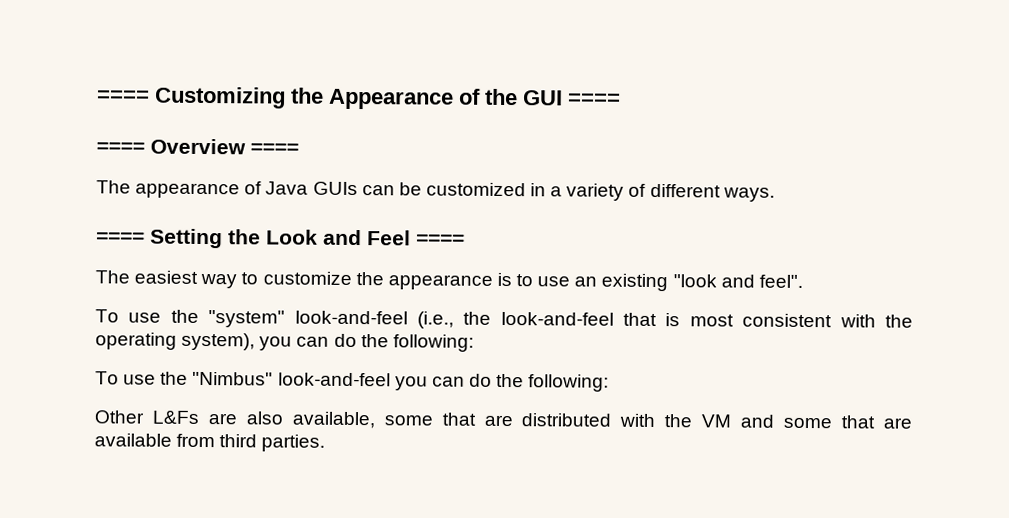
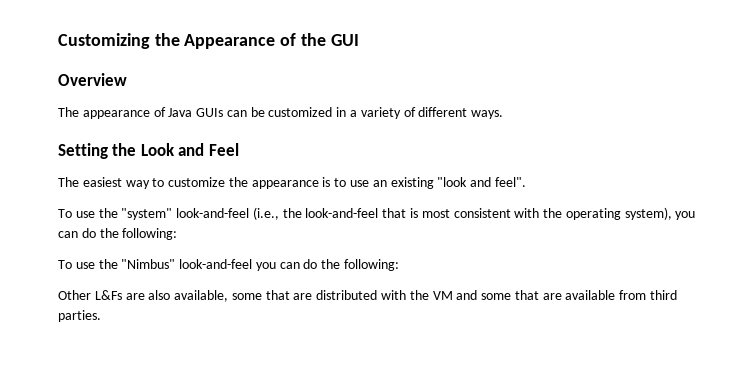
- ==== Customizing the Appearance of the GUI ====
- ==== Overview ====
+ Customizing the Appearance of the GUI
+ Overview
- ==== Setting the Look and Feel ====
+ Setting the Look and Feel

